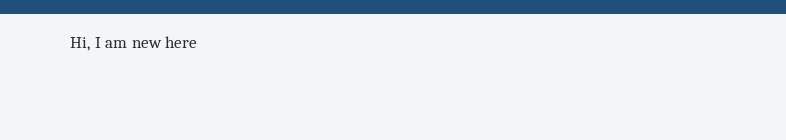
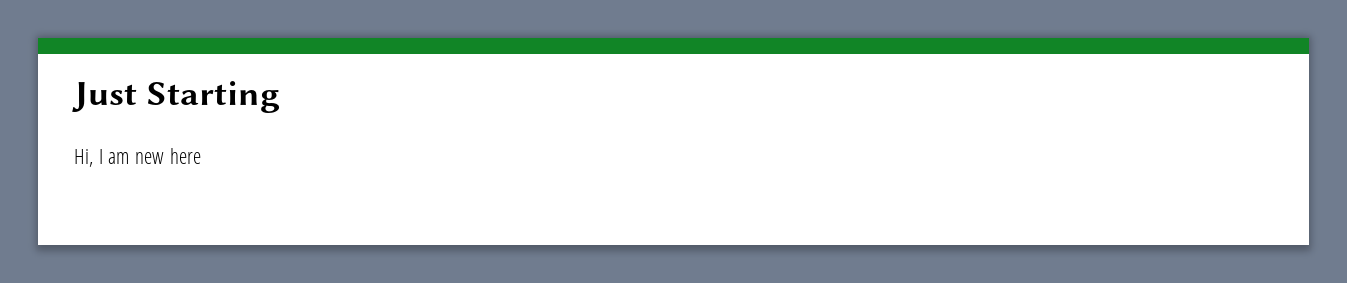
+ Just Starting

